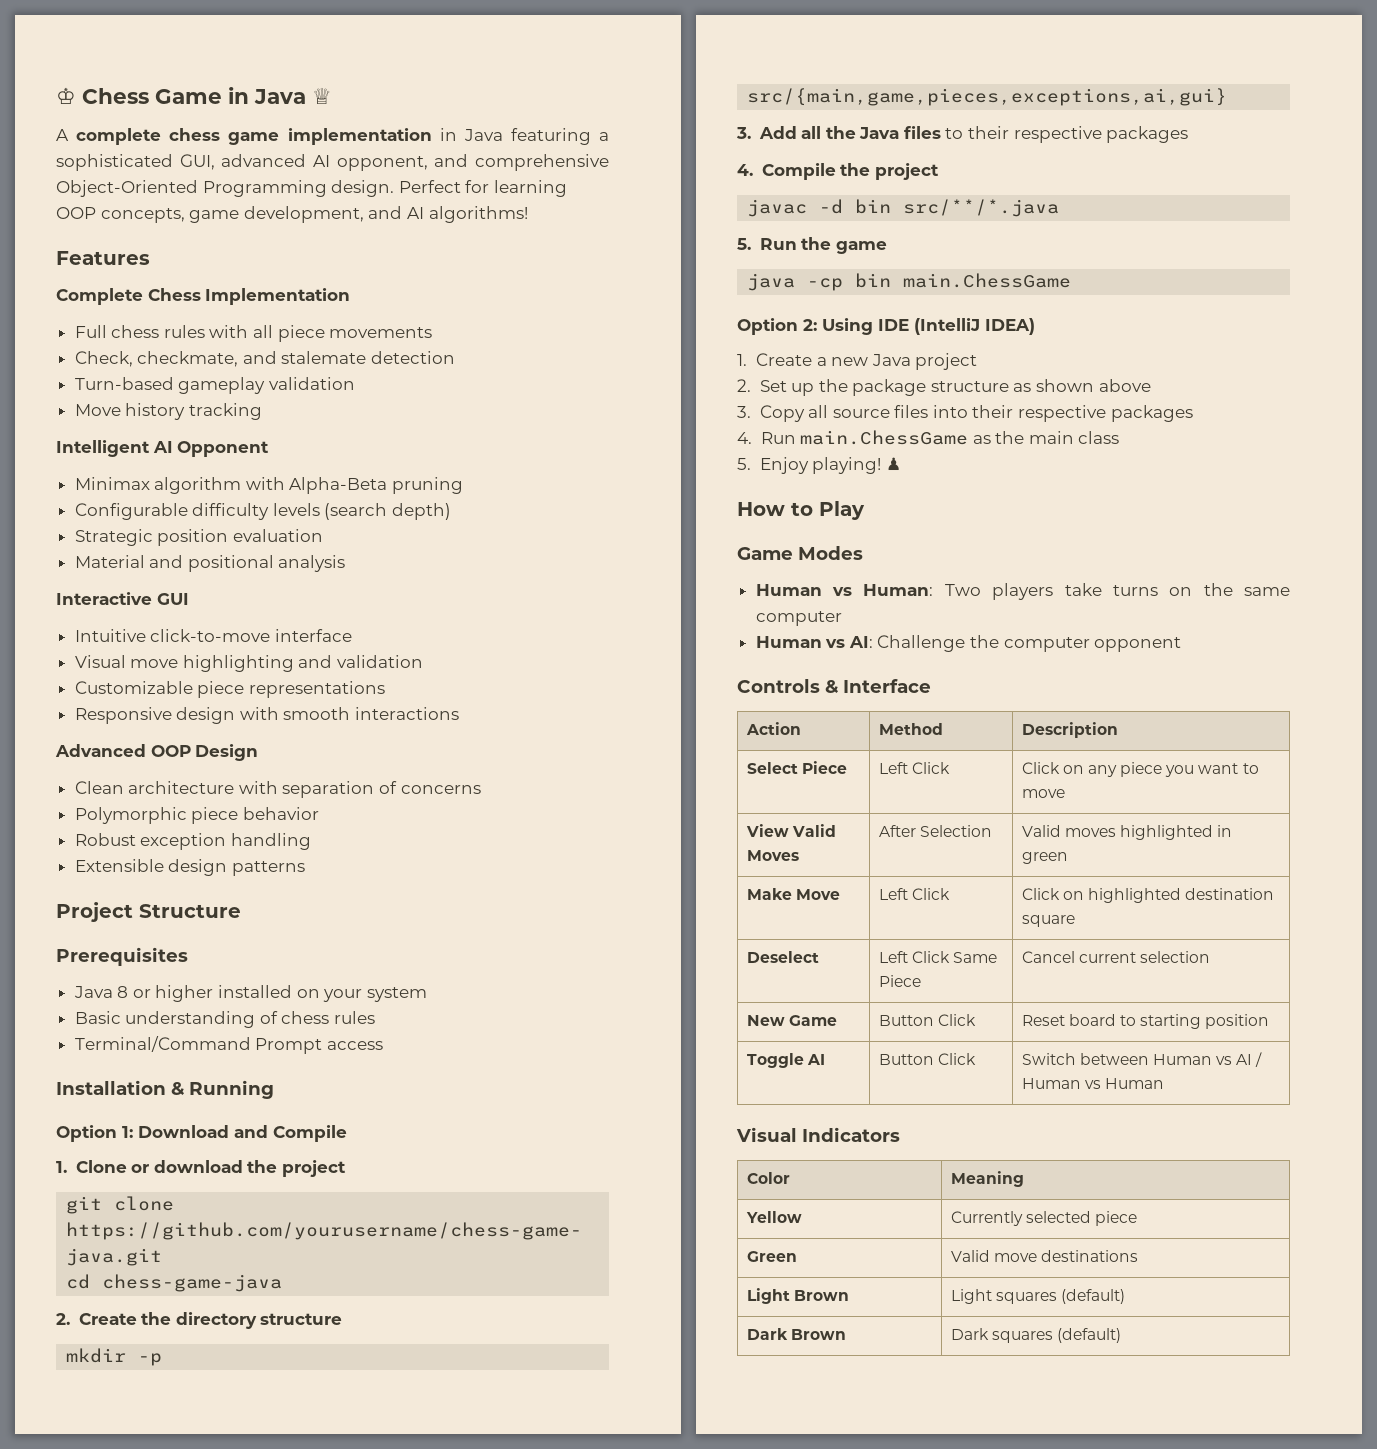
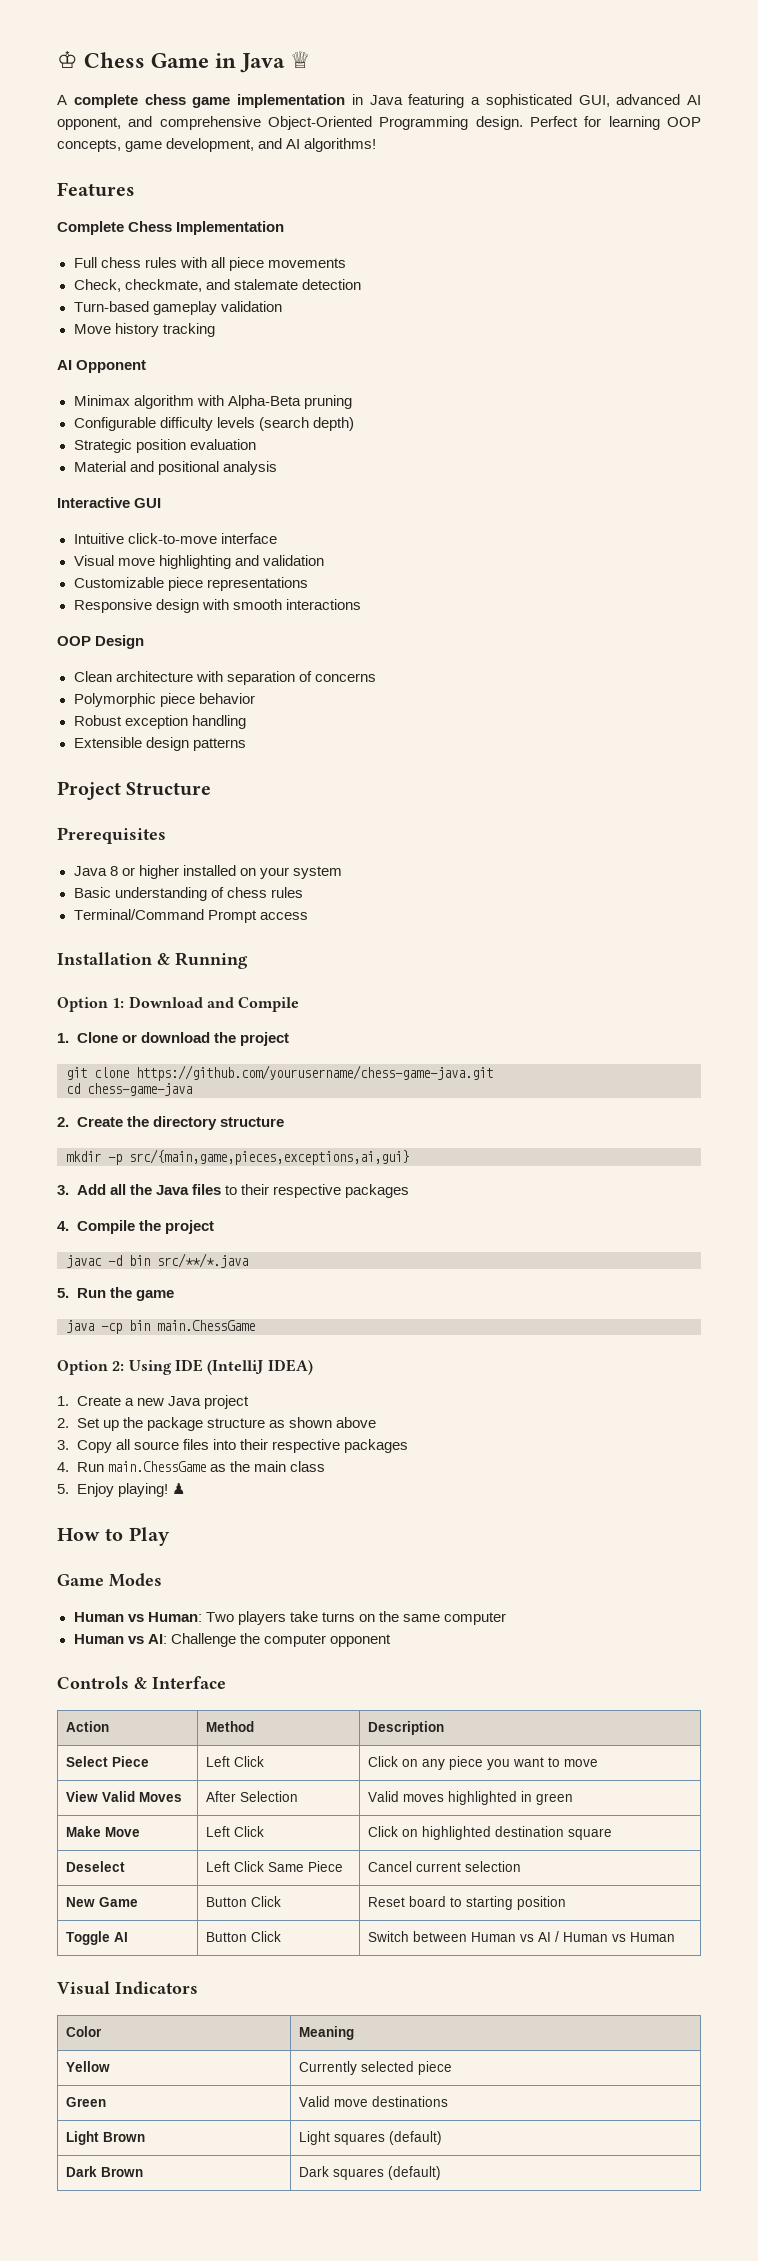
- Intelligent AI Opponent
+ AI Opponent
- Advanced OOP Design
+ OOP Design

